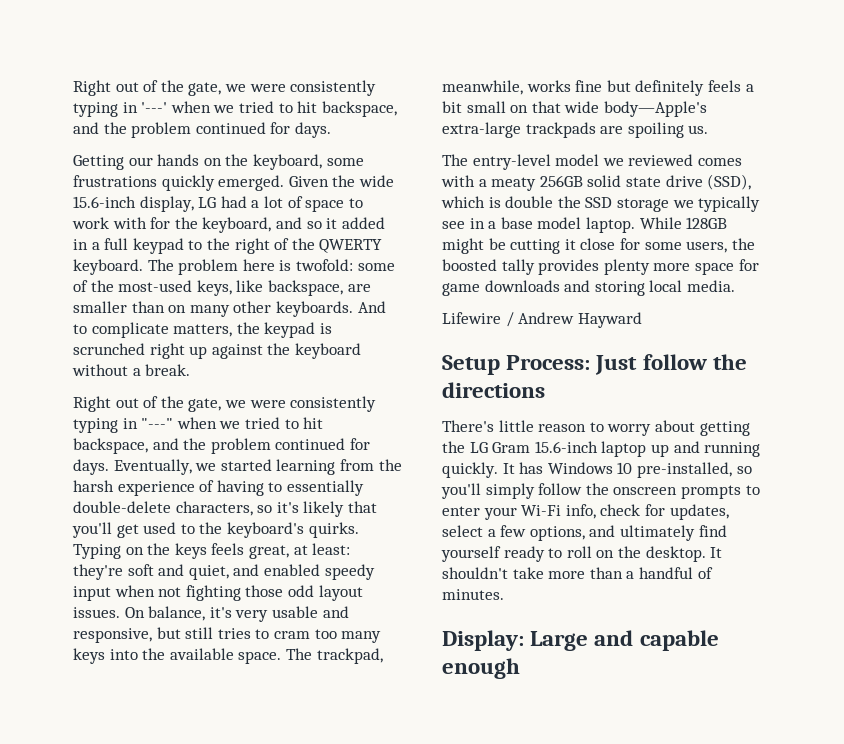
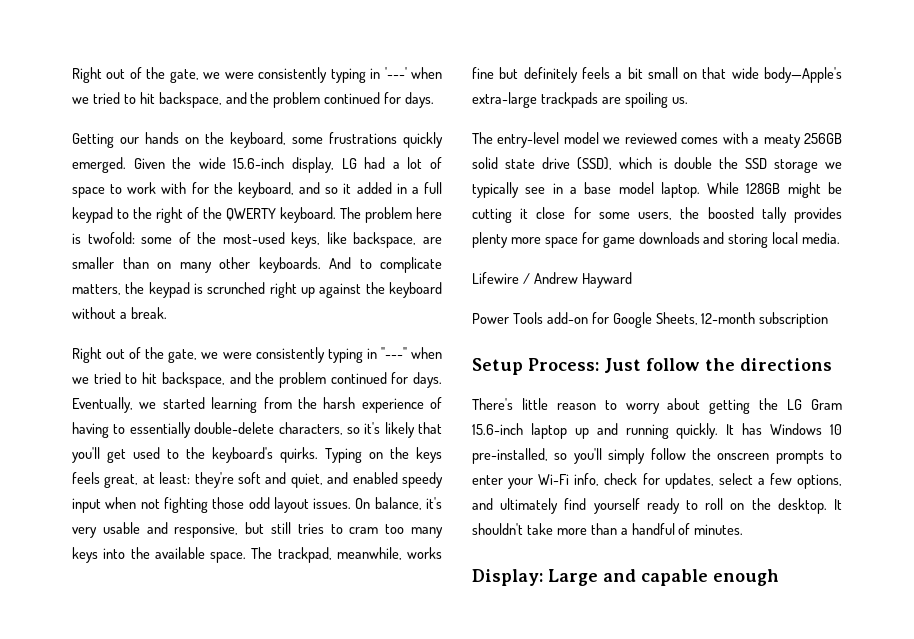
+ Power Tools add-on for Google Sheets, 12-month subscription

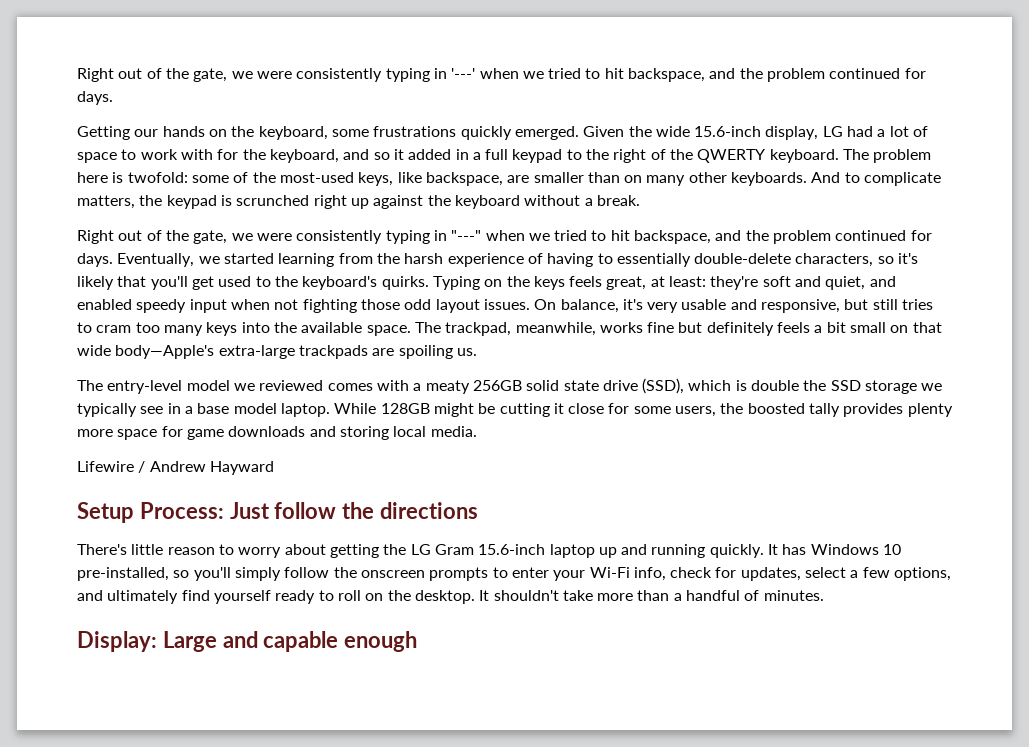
- Power Tools add-on for Google Sheets, 12-month subscription

